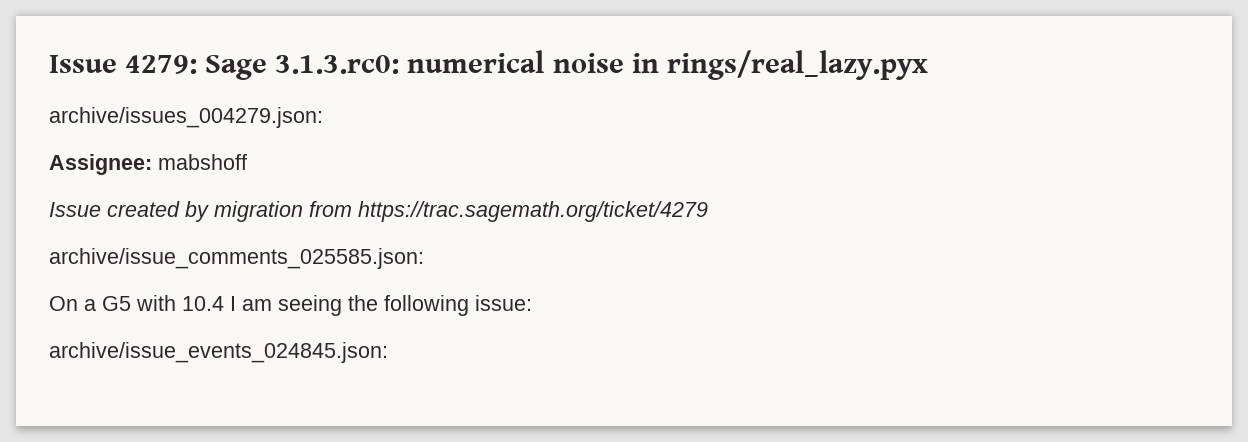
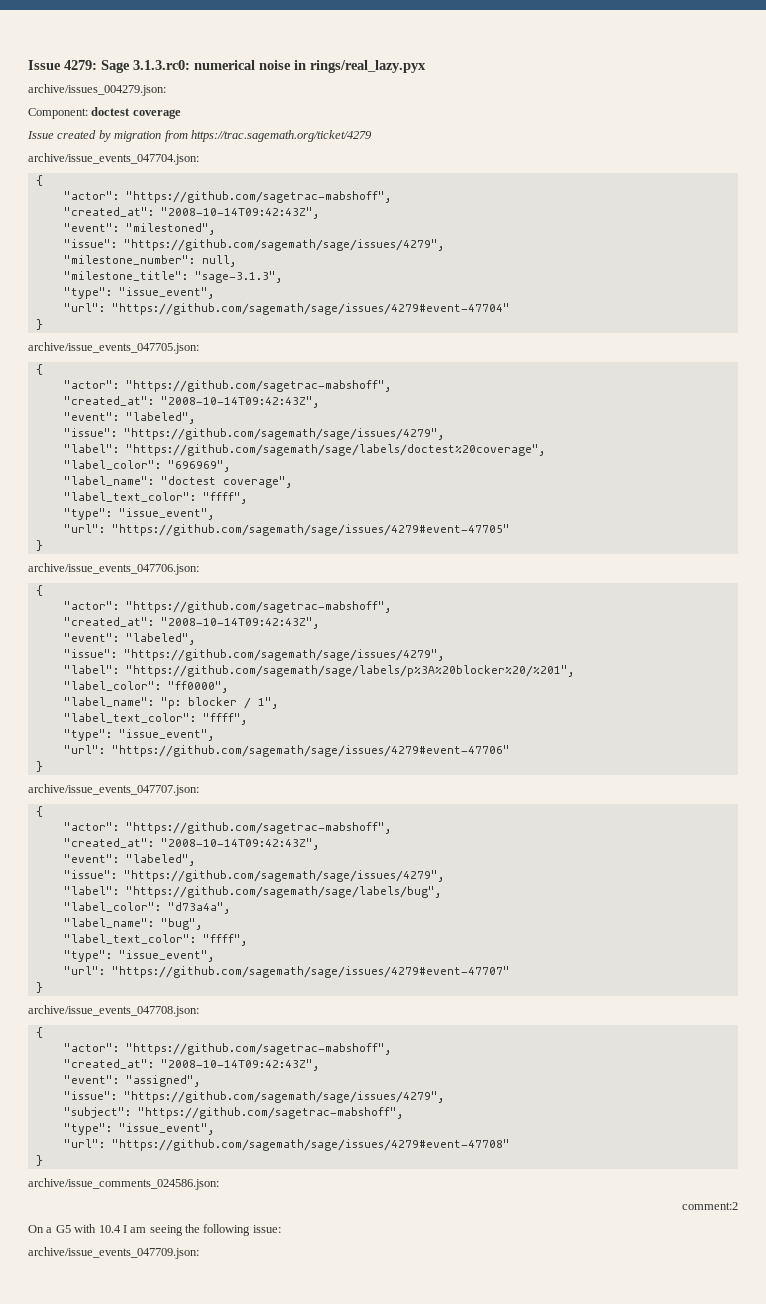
- Assignee: mabshoff
+ Component: doctest coverage
- archive/issue_comments_025585.json:
+ archive/issue_events_047704.json:
+ {
+ "actor": "https://github.com/sagetrac-mabshoff",
+ "created_at": "2008-10-14T09:42:43Z",
+ "event": "milestoned",
+ "issue": "https://github.com/sagemath/sage/issues/4279",
+ "milestone_number": null,
+ "milestone_title": "sage-3.1.3",
+ "type": "issue_event",
+ "url": "https://github.com/sagemath/sage/issues/4279#event-47704"
+ }
+ archive/issue_events_047705.json:
+ {
+ "actor": "https://github.com/sagetrac-mabshoff",
+ "created_at": "2008-10-14T09:42:43Z",
+ "event": "labeled",
+ "issue": "https://github.com/sagemath/sage/issues/4279",
+ "label": "https://github.com/sagemath/sage/labels/doctest%20coverage",
+ "label_color": "696969",
+ "label_name": "doctest coverage",
+ "label_text_color": "ffff",
+ "type": "issue_event",
+ "url": "https://github.com/sagemath/sage/issues/4279#event-47705"
+ }
+ archive/issue_events_047706.json:
+ {
+ "actor": "https://github.com/sagetrac-mabshoff",
+ "created_at": "2008-10-14T09:42:43Z",
+ "event": "labeled",
+ "issue": "https://github.com/sagemath/sage/issues/4279",
+ "label": "https://github.com/sagemath/sage/labels/p%3A%20blocker%20/%201",
+ "label_color": "ff0000",
+ "label_name": "p: blocker / 1",
+ "label_text_color": "ffff",
+ "type": "issue_event",
+ "url": "https://github.com/sagemath/sage/issues/4279#event-47706"
+ }
+ archive/issue_events_047707.json:
+ {
+ "actor": "https://github.com/sagetrac-mabshoff",
+ "created_at": "2008-10-14T09:42:43Z",
+ "event": "labeled",
+ "issue": "https://github.com/sagemath/sage/issues/4279",
+ "label": "https://github.com/sagemath/sage/labels/bug",
+ "label_color": "d73a4a",
+ "label_name": "bug",
+ "label_text_color": "ffff",
+ "type": "issue_event",
+ "url": "https://github.com/sagemath/sage/issues/4279#event-47707"
+ }
+ archive/issue_events_047708.json:
+ {
+ "actor": "https://github.com/sagetrac-mabshoff",
+ "created_at": "2008-10-14T09:42:43Z",
+ "event": "assigned",
+ "issue": "https://github.com/sagemath/sage/issues/4279",
+ "subject": "https://github.com/sagetrac-mabshoff",
+ "type": "issue_event",
+ "url": "https://github.com/sagemath/sage/issues/4279#event-47708"
+ }
+ archive/issue_comments_024586.json:
+ comment:2
- archive/issue_events_024845.json:
+ archive/issue_events_047709.json:

